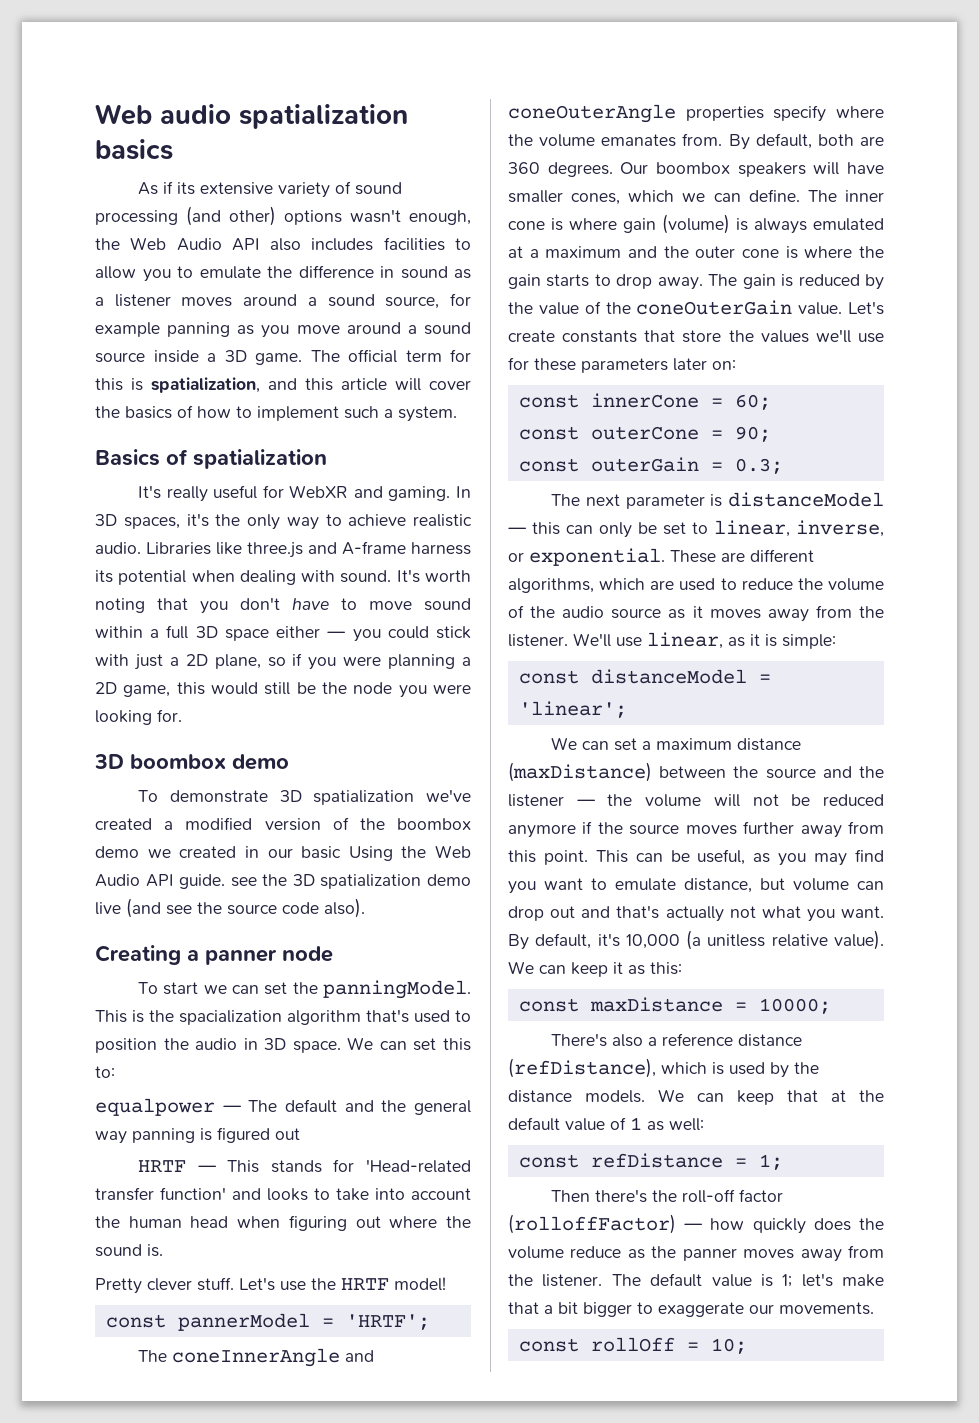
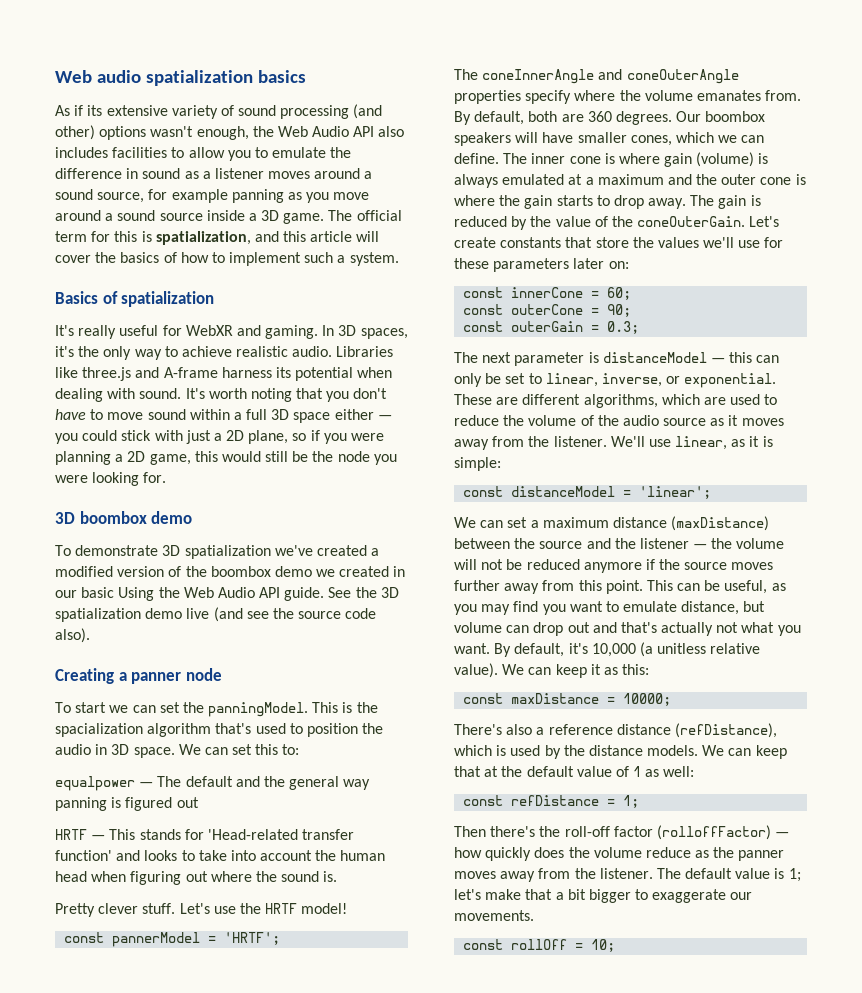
- To demonstrate 3D spatialization we've created a modified version of the boombox demo we created in our basic Using the Web Audio API guide. see the 3D spatialization demo live (and see the source code also).
+ To demonstrate 3D spatialization we've created a modified version of the boombox demo we created in our basic Using the Web Audio API guide. See the 3D spatialization demo live (and see the source code also).
- The gain is reduced by the value of the coneOuterGain value.
+ The gain is reduced by the value of the coneOuterGain.

